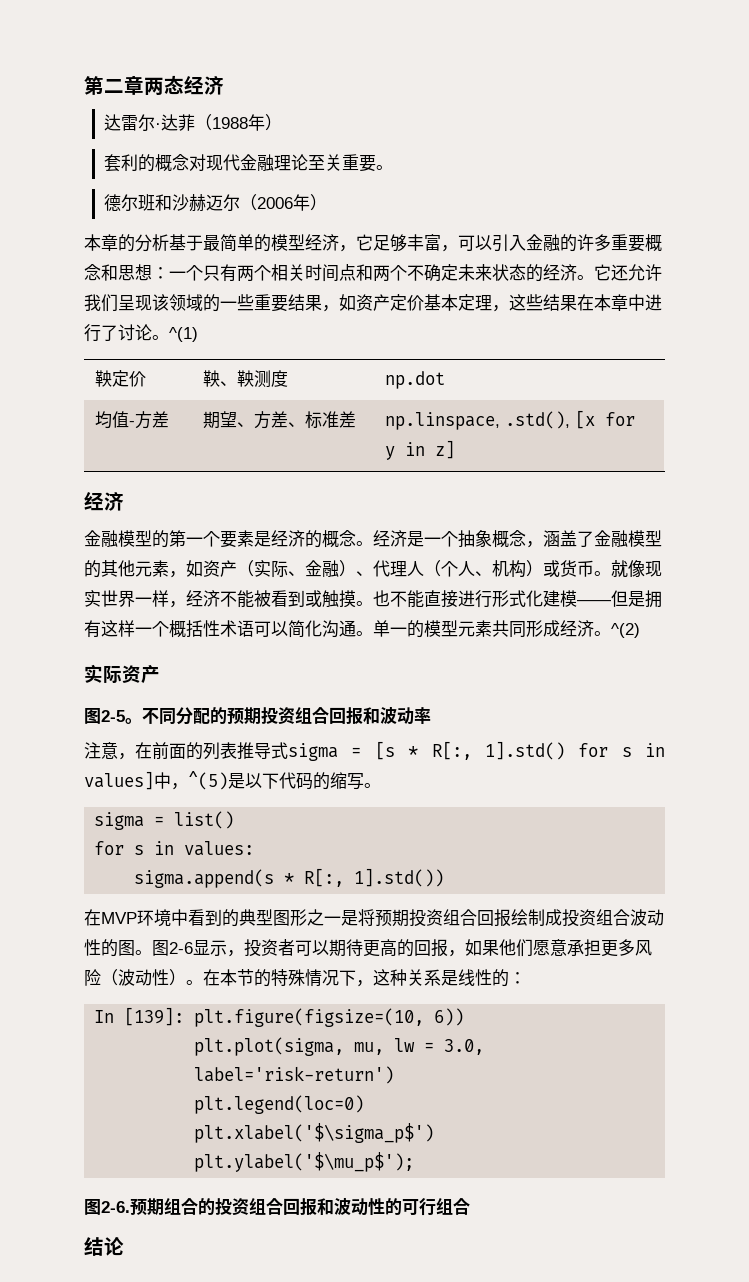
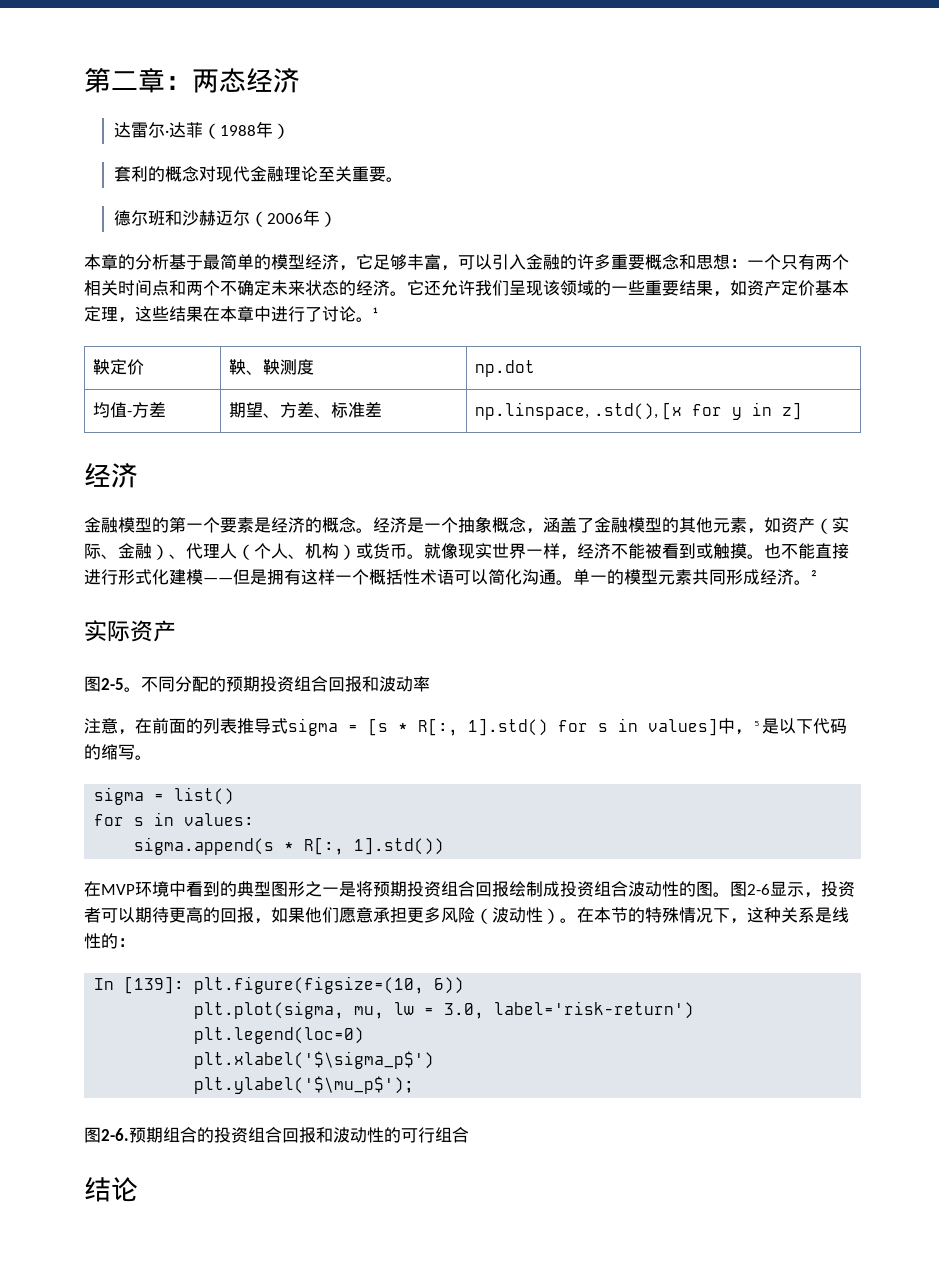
- 第二章两态经济
+ 第二章：两态经济
- 它还允许我们呈现该领域的一些重要结果，如资产定价基本定理，这些结果在本章中进行了讨论。^(1)
+ 它还允许我们呈现该领域的一些重要结果，如资产定价基本定理，这些结果在本章中进行了讨论。¹
- ^(2)
+ ²
- 注意，在前面的列表推导式sigma = [s * R[:, 1].std() for s in values]中，^(5)是以下代码的缩写。
+ 注意，在前面的列表推导式sigma = [s * R[:, 1].std() for s in values]中，⁵是以下代码的缩写。

